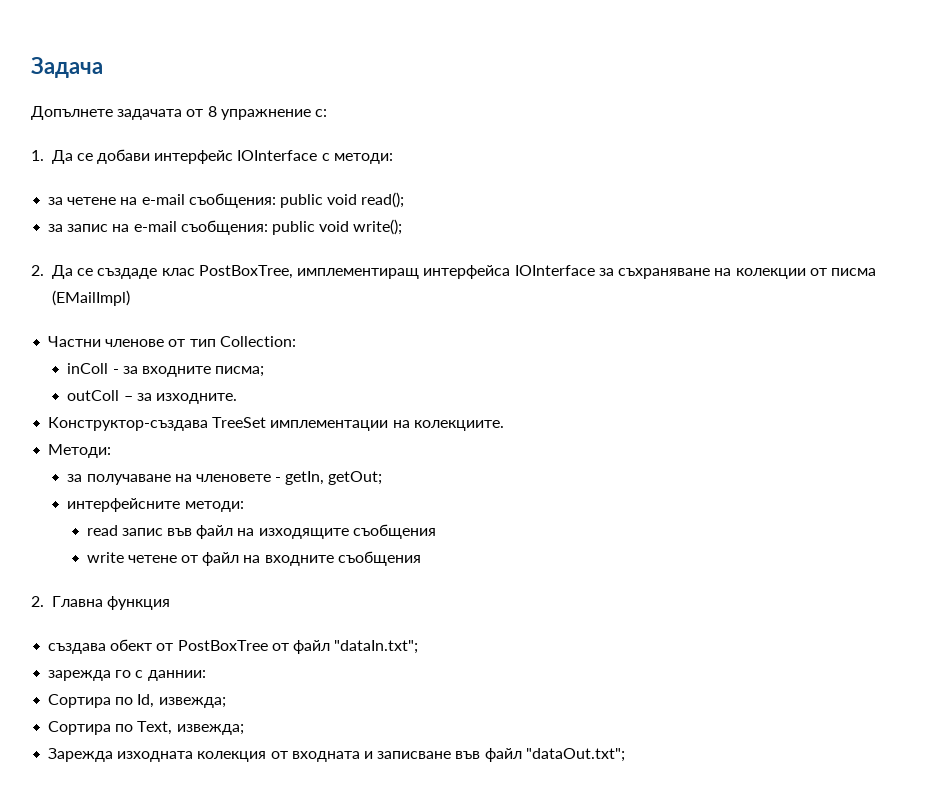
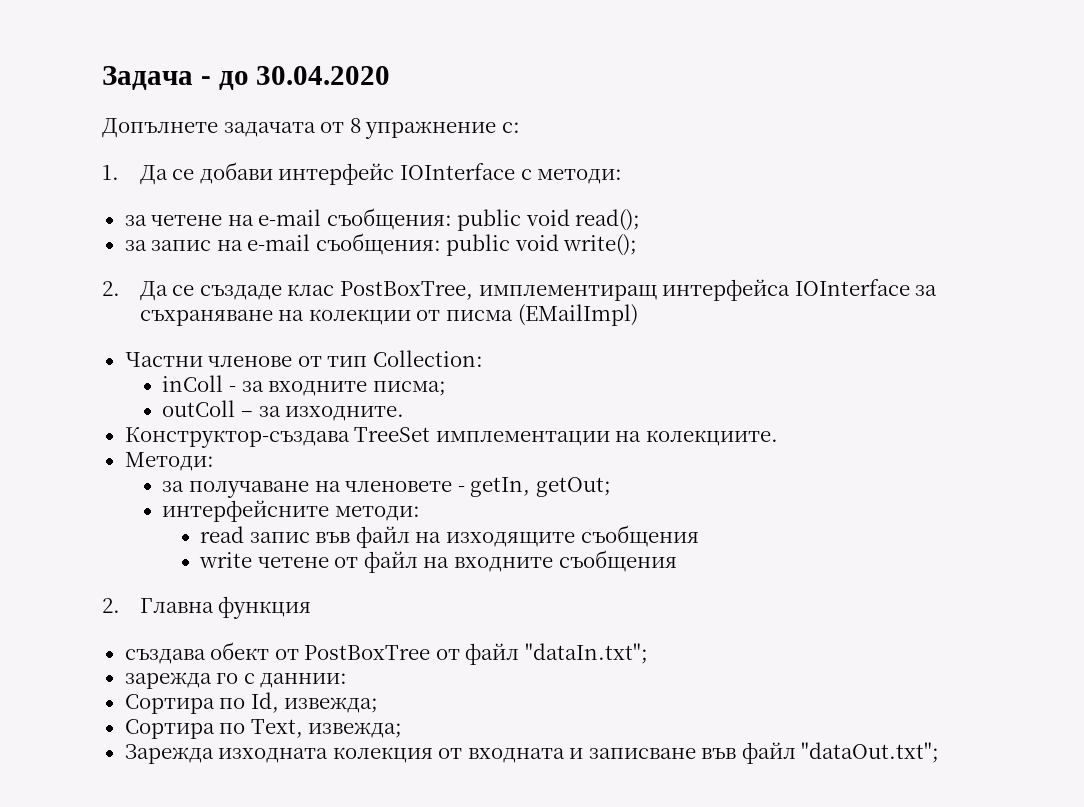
- Задача
+ Задача - до 30.04.2020

